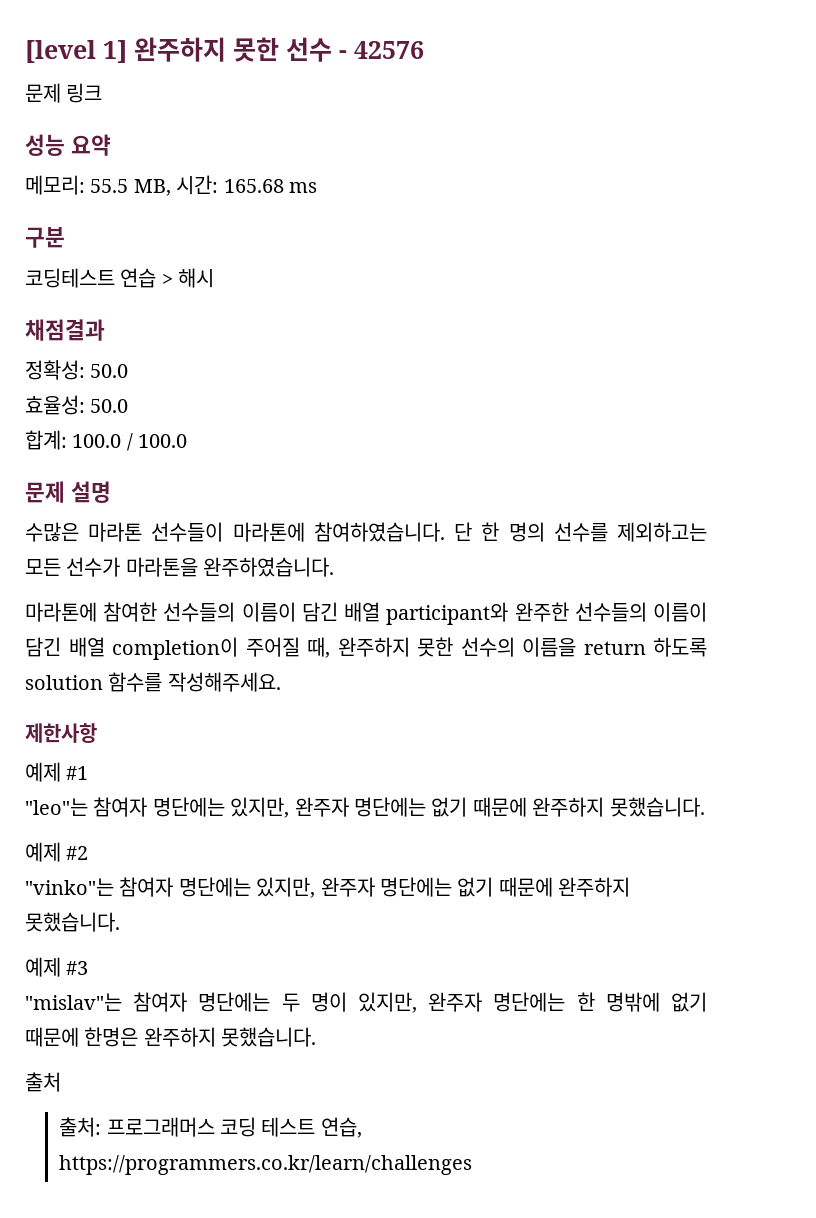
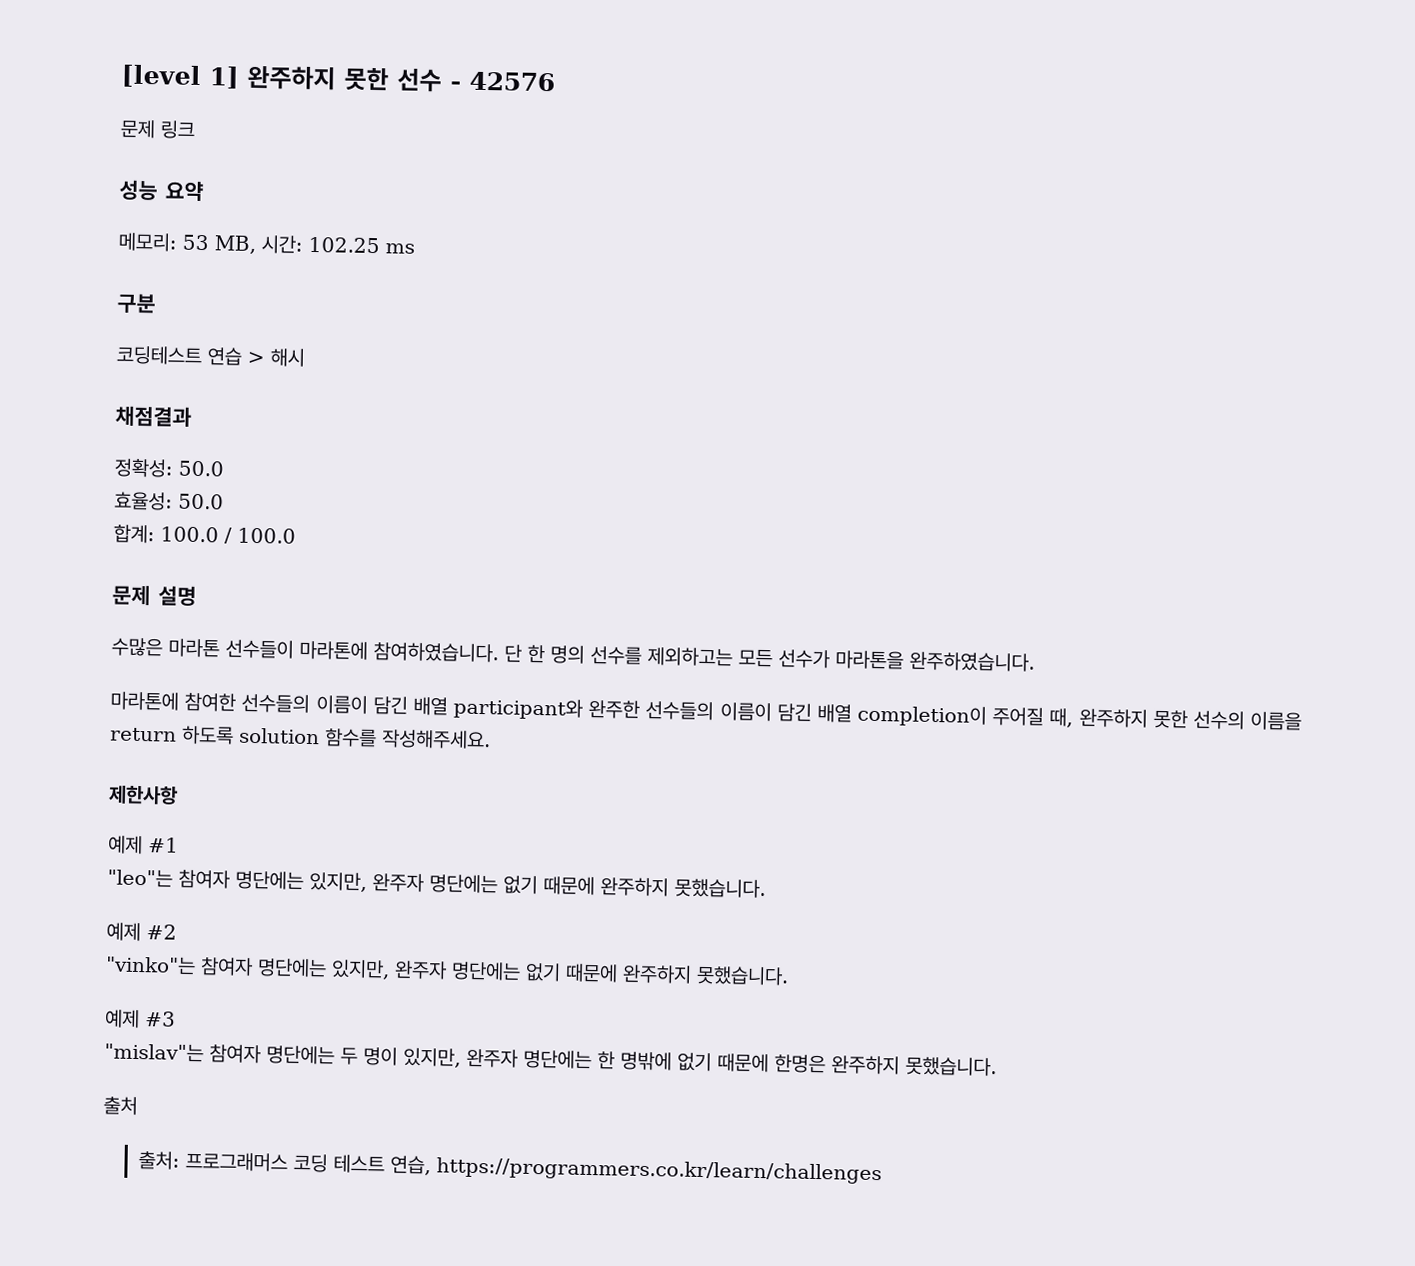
- 메모리: 55.5 MB, 시간: 165.68 ms
+ 메모리: 53 MB, 시간: 102.25 ms

